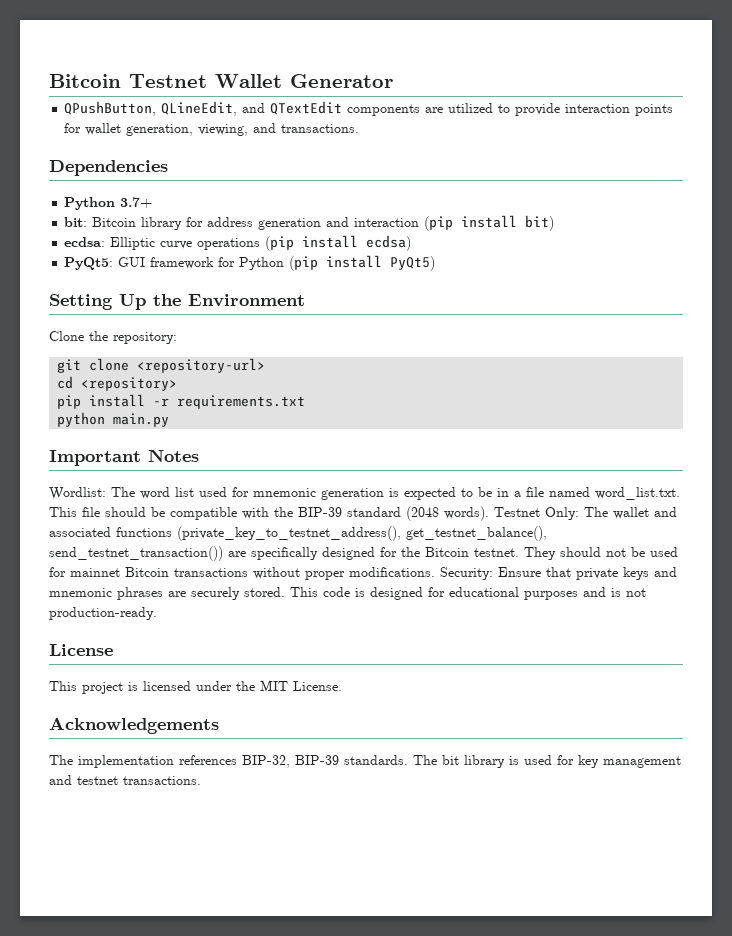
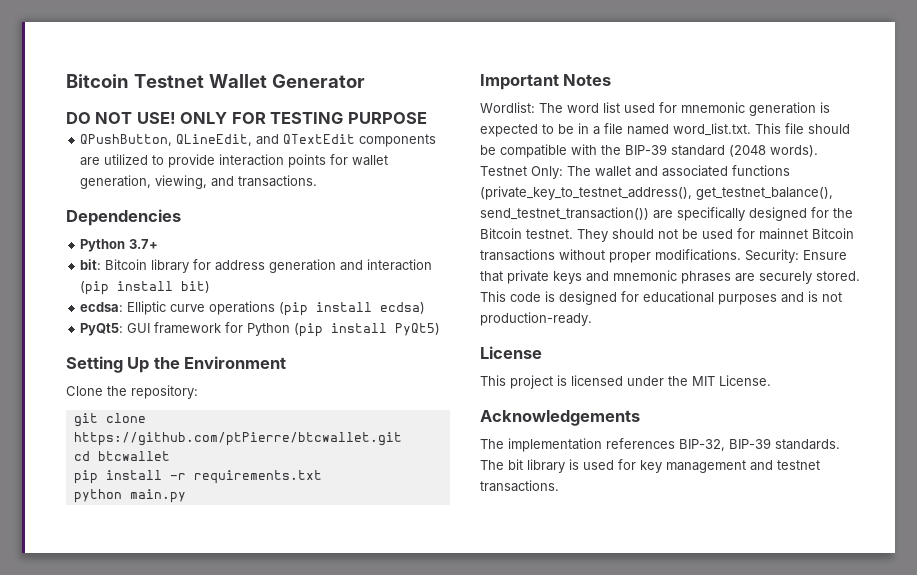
+ DO NOT USE! ONLY FOR TESTING PURPOSE
- git clone <repository-url>
+ git clone https://github.com/ptPierre/btcwallet.git
- cd <repository>
+ cd btcwallet

